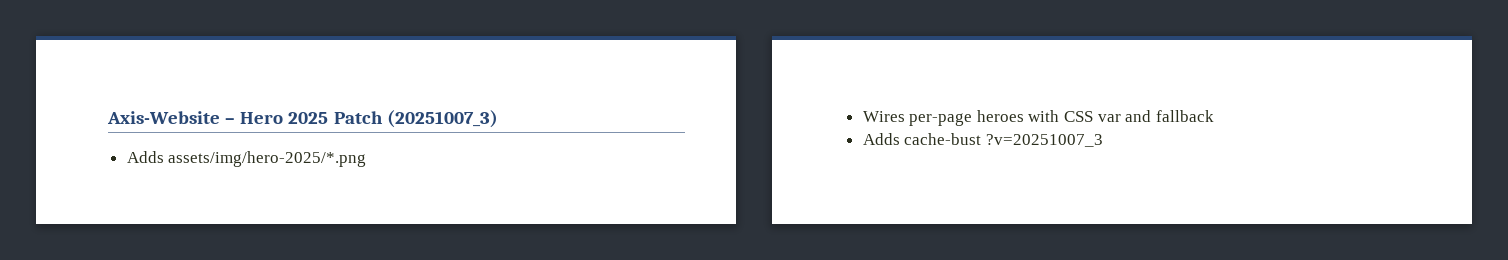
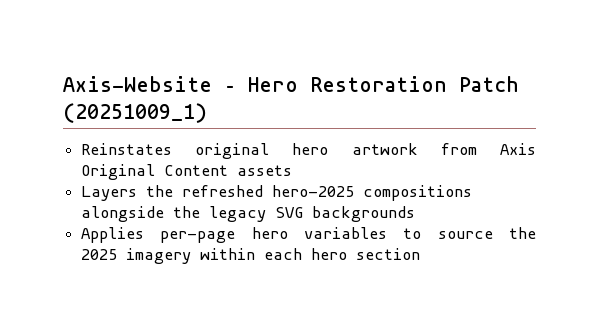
- Axis-Website – Hero 2025 Patch (20251007_3)
- Adds assets/img/hero-2025/*.png
- Wires per-page heroes with CSS var and fallback
- Adds cache-bust ?v=20251007_3
+ Axis-Website – Hero Restoration Patch (20251009_1)
+ Reinstates original hero artwork from Axis Original Content assets
+ Layers the refreshed hero-2025 compositions alongside the legacy SVG backgrounds
+ Applies per-page hero variables to source the 2025 imagery within each hero section

